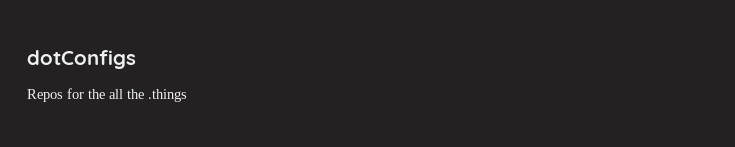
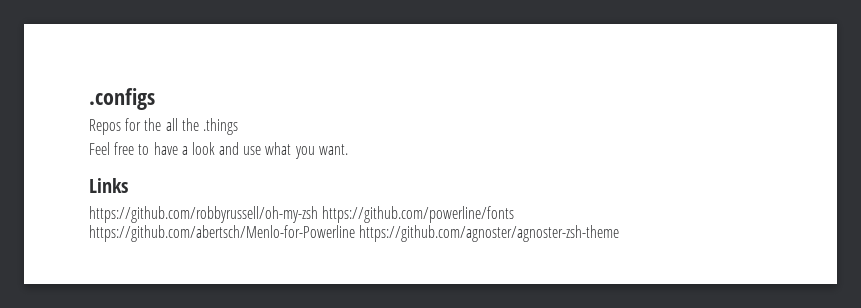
- dotConfigs
+ .configs
+ Feel free to have a look and use what you want.
+ Links
+ https://github.com/robbyrussell/oh-my-zsh https://github.com/powerline/fonts https://github.com/abertsch/Menlo-for-Powerline https://github.com/agnoster/agnoster-zsh-theme

